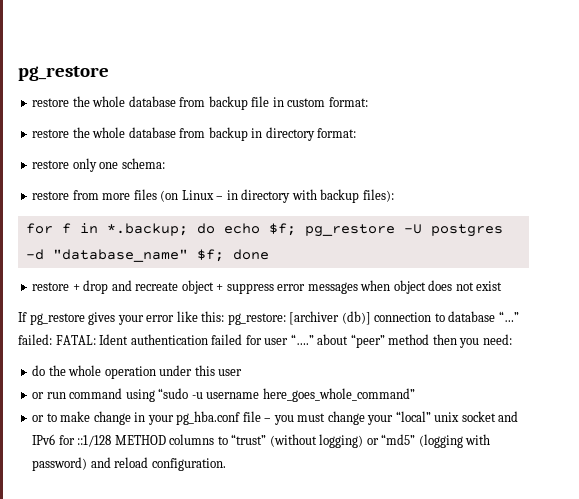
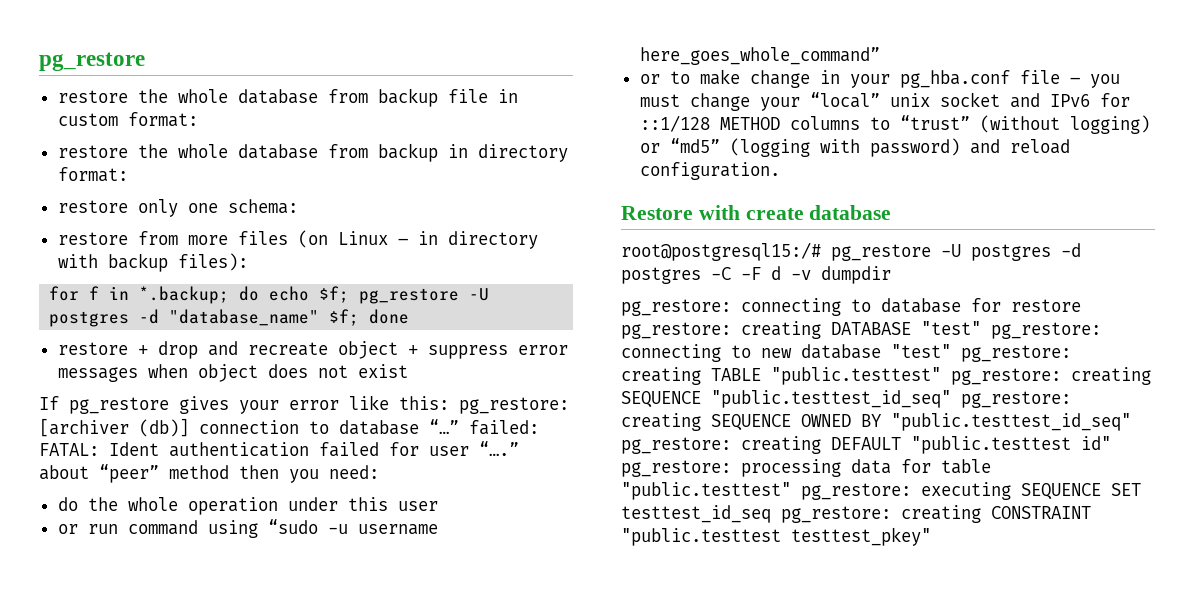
+ Restore with create database
+ root@postgresql15:/# pg_restore -U postgres -d postgres -C -F d -v dumpdir
+ pg_restore: connecting to database for restore pg_restore: creating DATABASE "test" pg_restore: connecting to new database "test" pg_restore: creating TABLE "public.testtest" pg_restore: creating SEQUENCE "public.testtest_id_seq" pg_restore: creating SEQUENCE OWNED BY "public.testtest_id_seq" pg_restore: creating DEFAULT "public.testtest id" pg_restore: processing data for table "public.testtest" pg_restore: executing SEQUENCE SET testtest_id_seq pg_restore: creating CONSTRAINT "public.testtest testtest_pkey"

